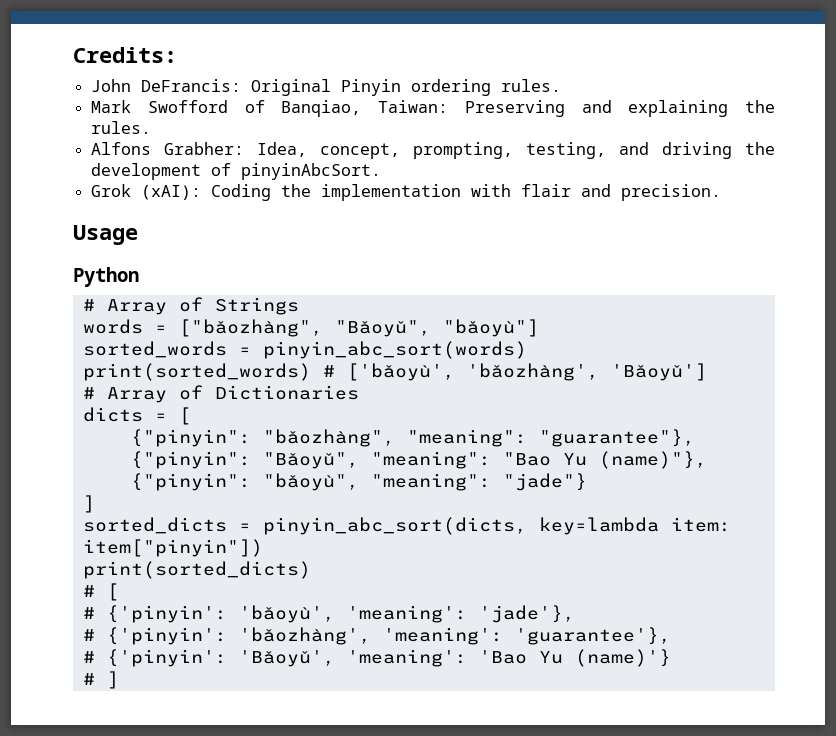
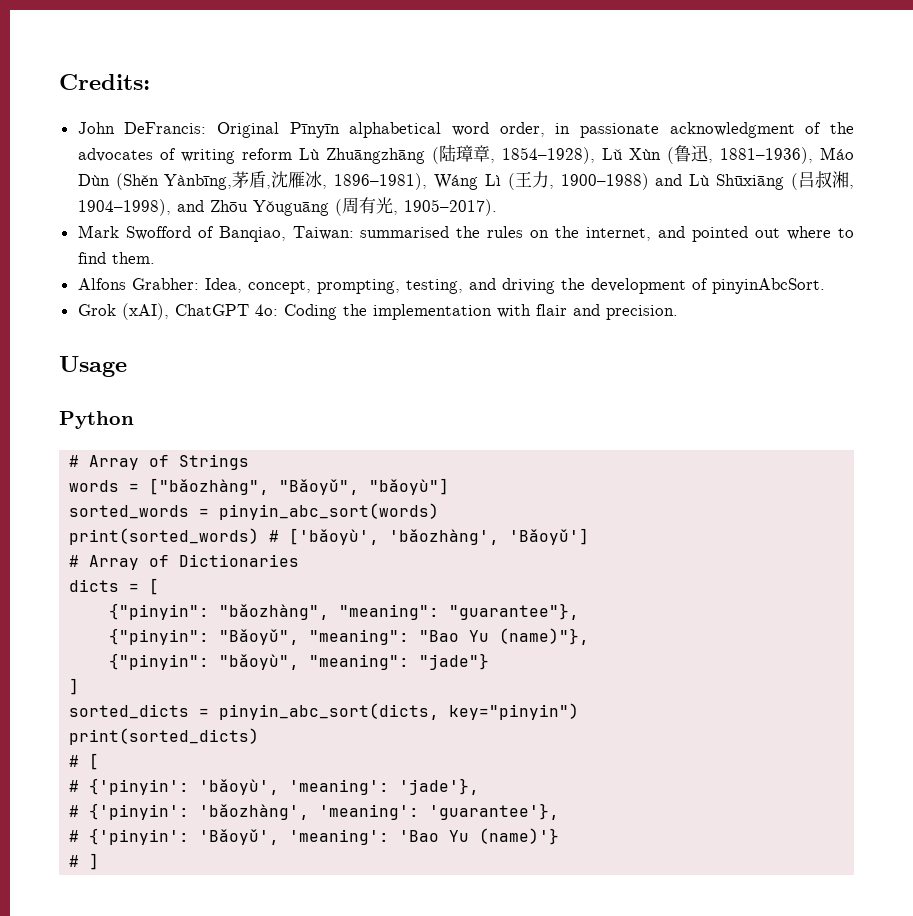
- John DeFrancis: Original Pinyin ordering rules.
+ John DeFrancis: Original Pīnyīn alphabetical word order, in passionate acknowledgment of the advocates of writing reform Lù Zhuāngzhāng (陆璋章, 1854–1928), Lǔ Xùn (鲁迅, 1881–1936), Máo Dùn (Shěn Yànbīng,茅盾,沈雁冰, 1896–1981), Wáng Lì (王力, 1900–1988) and Lù Shūxiāng (吕叔湘, 1904–1998), and Zhōu Yǒuguāng (周有光, 1905–2017).
- Mark Swofford of Banqiao, Taiwan: Preserving and explaining the rules.
+ Mark Swofford of Banqiao, Taiwan: summarised the rules on the internet, and pointed out where to find them.
- Grok (xAI): Coding the implementation with flair and precision.
+ Grok (xAI), ChatGPT 4o: Coding the implementation with flair and precision.
- sorted_dicts = pinyin_abc_sort(dicts, key=lambda item: item["pinyin"])
+ sorted_dicts = pinyin_abc_sort(dicts, key="pinyin")

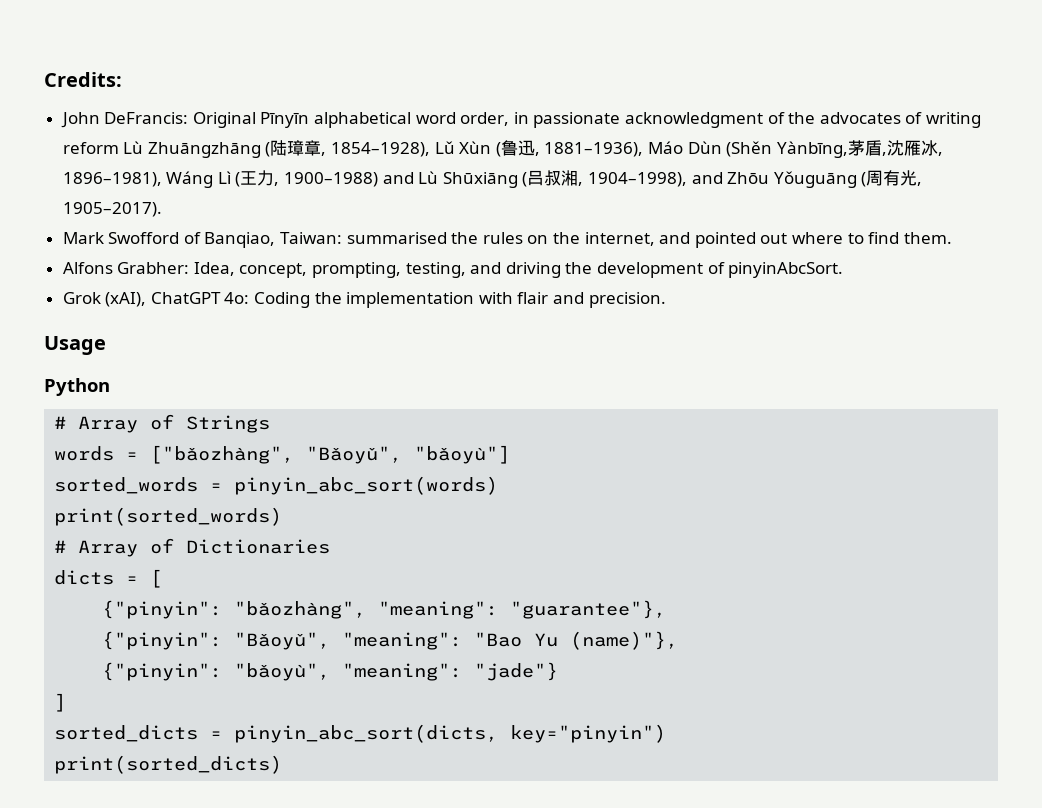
- print(sorted_words) # ['bǎoyù', 'bǎozhàng', 'Bǎoyǔ']
+ print(sorted_words)
- # [
- # {'pinyin': 'bǎoyù', 'meaning': 'jade'},
- # {'pinyin': 'bǎozhàng', 'meaning': 'guarantee'},
- # {'pinyin': 'Bǎoyǔ', 'meaning': 'Bao Yu (name)'}
- # ]

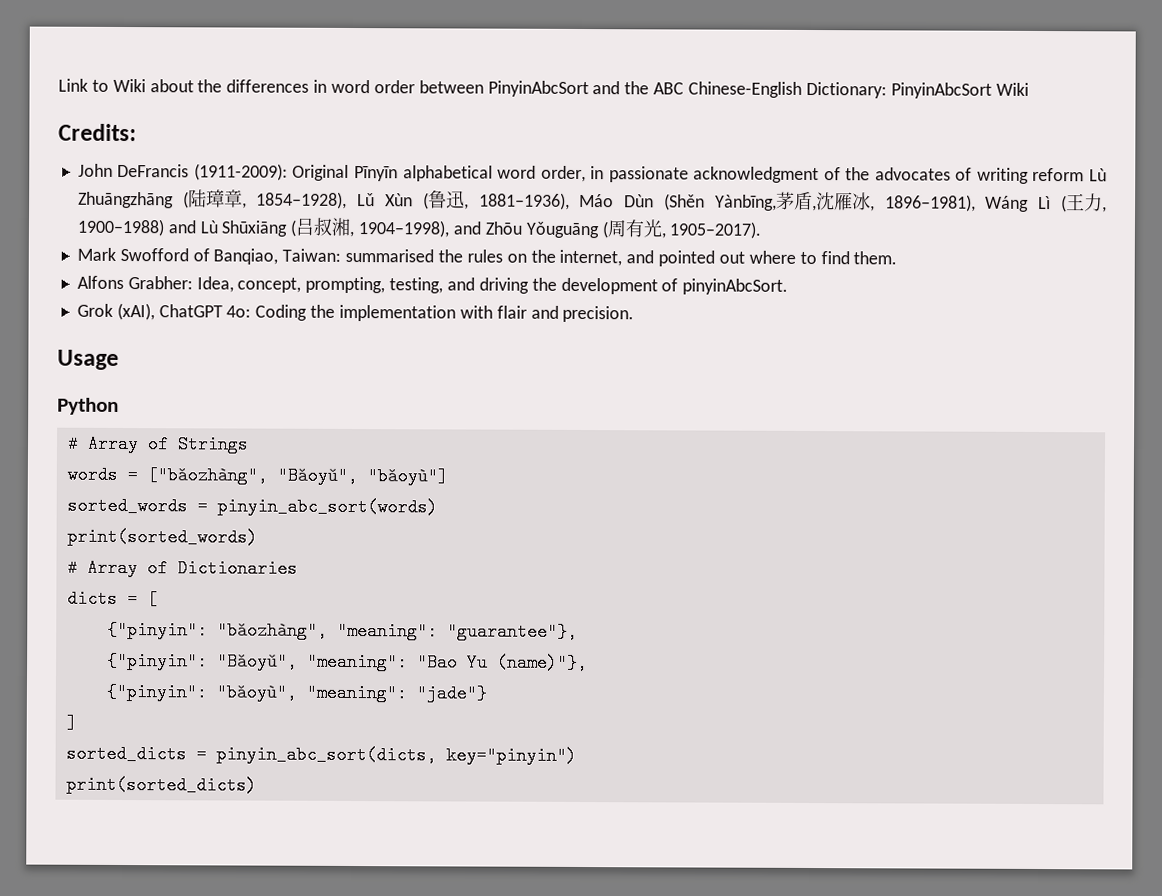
+ Link to Wiki about the differences in word order between PinyinAbcSort and the ABC Chinese-English Dictionary: PinyinAbcSort Wiki
- John DeFrancis: Original Pīnyīn alphabetical word order, in passionate acknowledgment of the advocates of writing reform Lù Zhuāngzhāng (陆璋章, 1854–1928), Lǔ Xùn (鲁迅, 1881–1936), Máo Dùn (Shěn Yànbīng,茅盾,沈雁冰, 1896–1981), Wáng Lì (王力, 1900–1988) and Lù Shūxiāng (吕叔湘, 1904–1998), and Zhōu Yǒuguāng (周有光, 1905–2017).
+ John DeFrancis (1911-2009): Original Pīnyīn alphabetical word order, in passionate acknowledgment of the advocates of writing reform Lù Zhuāngzhāng (陆璋章, 1854–1928), Lǔ Xùn (鲁迅, 1881–1936), Máo Dùn (Shěn Yànbīng,茅盾,沈雁冰, 1896–1981), Wáng Lì (王力, 1900–1988) and Lù Shūxiāng (吕叔湘, 1904–1998), and Zhōu Yǒuguāng (周有光, 1905–2017).

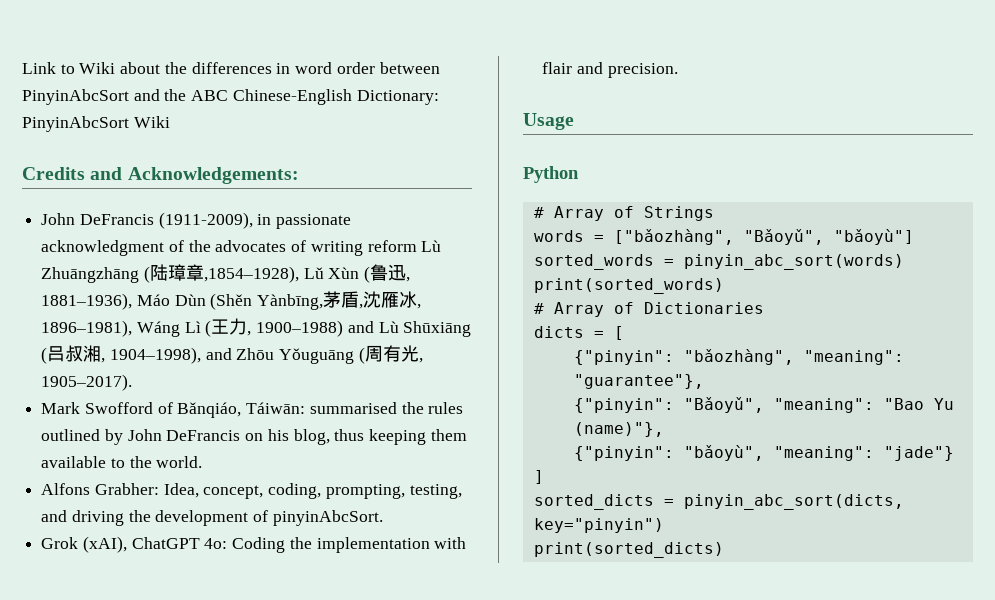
- Credits:
- John DeFrancis (1911-2009): Original Pīnyīn alphabetical word order, in passionate acknowledgment of the advocates of writing reform Lù Zhuāngzhāng (陆璋章, 1854–1928), Lǔ Xùn (鲁迅, 1881–1936), Máo Dùn (Shěn Yànbīng,茅盾,沈雁冰, 1896–1981), Wáng Lì (王力, 1900–1988) and Lù Shūxiāng (吕叔湘, 1904–1998), and Zhōu Yǒuguāng (周有光, 1905–2017).
+ Credits and Acknowledgements:
+ John DeFrancis (1911-2009), in passionate acknowledgment of the advocates of writing reform Lù Zhuāngzhāng (陆璋章,1854–1928), Lǔ Xùn (鲁迅, 1881–1936), Máo Dùn (Shěn Yànbīng,茅盾,沈雁冰, 1896–1981), Wáng Lì (王力, 1900–1988) and Lù Shūxiāng (吕叔湘, 1904–1998), and Zhōu Yǒuguāng (周有光, 1905–2017).
- Mark Swofford of Banqiao, Taiwan: summarised the rules on the internet, and pointed out where to find them.
+ Mark Swofford of Bǎnqiáo, Táiwān: summarised the rules outlined by John DeFrancis on his blog, thus keeping them available to the world.
- Alfons Grabher: Idea, concept, prompting, testing, and driving the development of pinyinAbcSort.
+ Alfons Grabher: Idea, concept, coding, prompting, testing, and driving the development of pinyinAbcSort.

